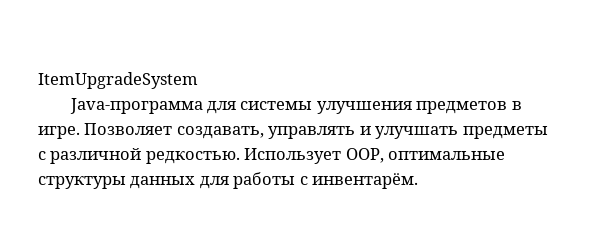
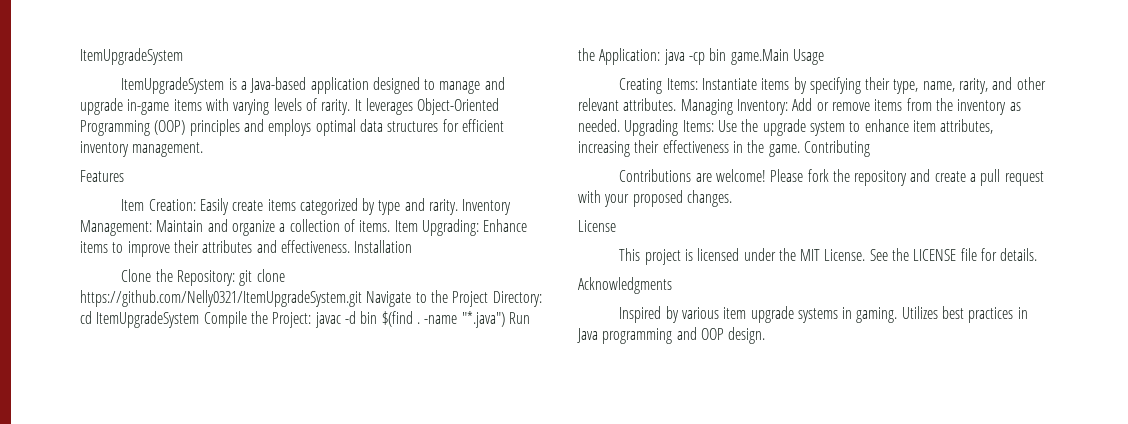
- Java-программа для системы улучшения предметов в игре. Позволяет создавать, управлять и улучшать предметы с различной редкостью. Использует OOP, оптимальные структуры данных для работы с инвентарём.
+ ItemUpgradeSystem is a Java-based application designed to manage and upgrade in-game items with varying levels of rarity. It leverages Object-Oriented Programming (OOP) principles and employs optimal data structures for efficient inventory management.
+ Features
+ Item Creation: Easily create items categorized by type and rarity. Inventory Management: Maintain and organize a collection of items. Item Upgrading: Enhance items to improve their attributes and effectiveness. Installation
+ Clone the Repository: git clone https://github.com/Nelly0321/ItemUpgradeSystem.git Navigate to the Project Directory: cd ItemUpgradeSystem Compile the Project: javac -d bin $(find . -name "*.java") Run the Application: java -cp bin game.Main Usage
+ Creating Items: Instantiate items by specifying their type, name, rarity, and other relevant attributes. Managing Inventory: Add or remove items from the inventory as needed. Upgrading Items: Use the upgrade system to enhance item attributes, increasing their effectiveness in the game. Contributing
+ Contributions are welcome! Please fork the repository and create a pull request with your proposed changes.
+ License
+ This project is licensed under the MIT License. See the LICENSE file for details.
+ Acknowledgments
+ Inspired by various item upgrade systems in gaming. Utilizes best practices in Java programming and OOP design.

